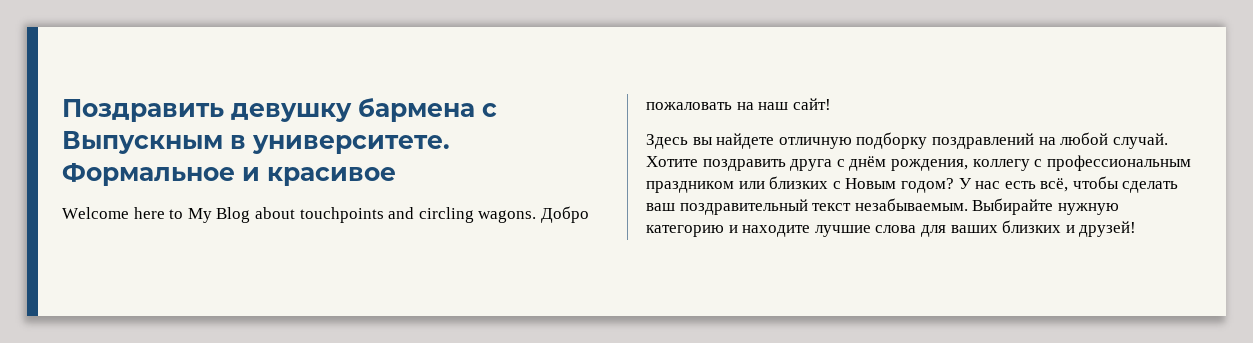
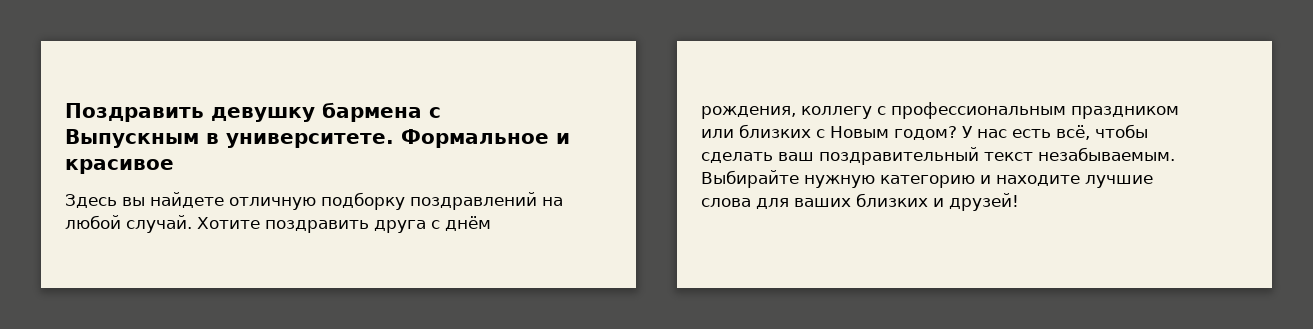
- Welcome here to My Blog about touchpoints and circling wagons. Добро пожаловать на наш сайт!

